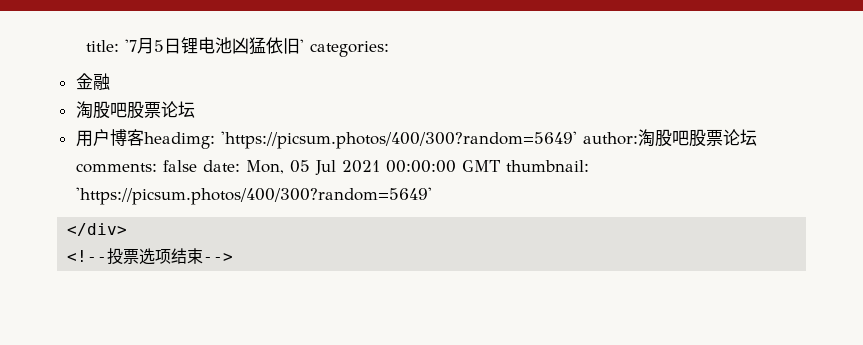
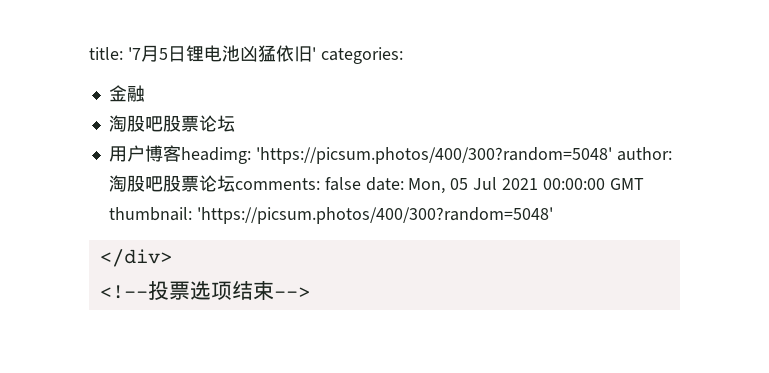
- 用户博客headimg: 'https://picsum.photos/400/300?random=5649' author:淘股吧股票论坛comments: false date: Mon, 05 Jul 2021 00:00:00 GMT thumbnail: 'https://picsum.photos/400/300?random=5649'
+ 用户博客headimg: 'https://picsum.photos/400/300?random=5048' author:淘股吧股票论坛comments: false date: Mon, 05 Jul 2021 00:00:00 GMT thumbnail: 'https://picsum.photos/400/300?random=5048'

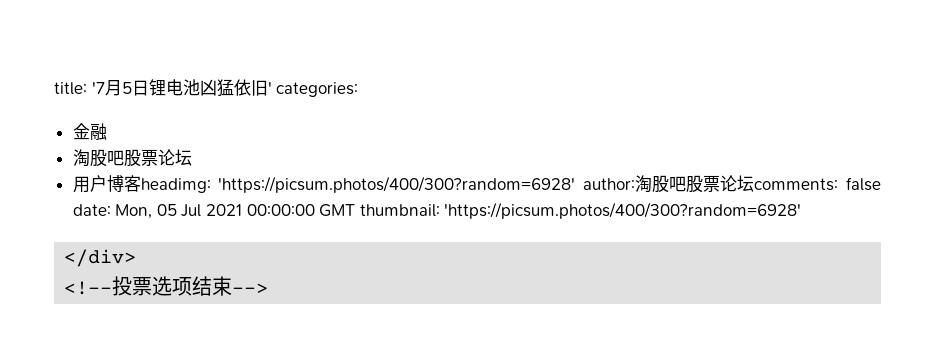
- 用户博客headimg: 'https://picsum.photos/400/300?random=5048' author:淘股吧股票论坛comments: false date: Mon, 05 Jul 2021 00:00:00 GMT thumbnail: 'https://picsum.photos/400/300?random=5048'
+ 用户博客headimg: 'https://picsum.photos/400/300?random=6928' author:淘股吧股票论坛comments: false date: Mon, 05 Jul 2021 00:00:00 GMT thumbnail: 'https://picsum.photos/400/300?random=6928'

